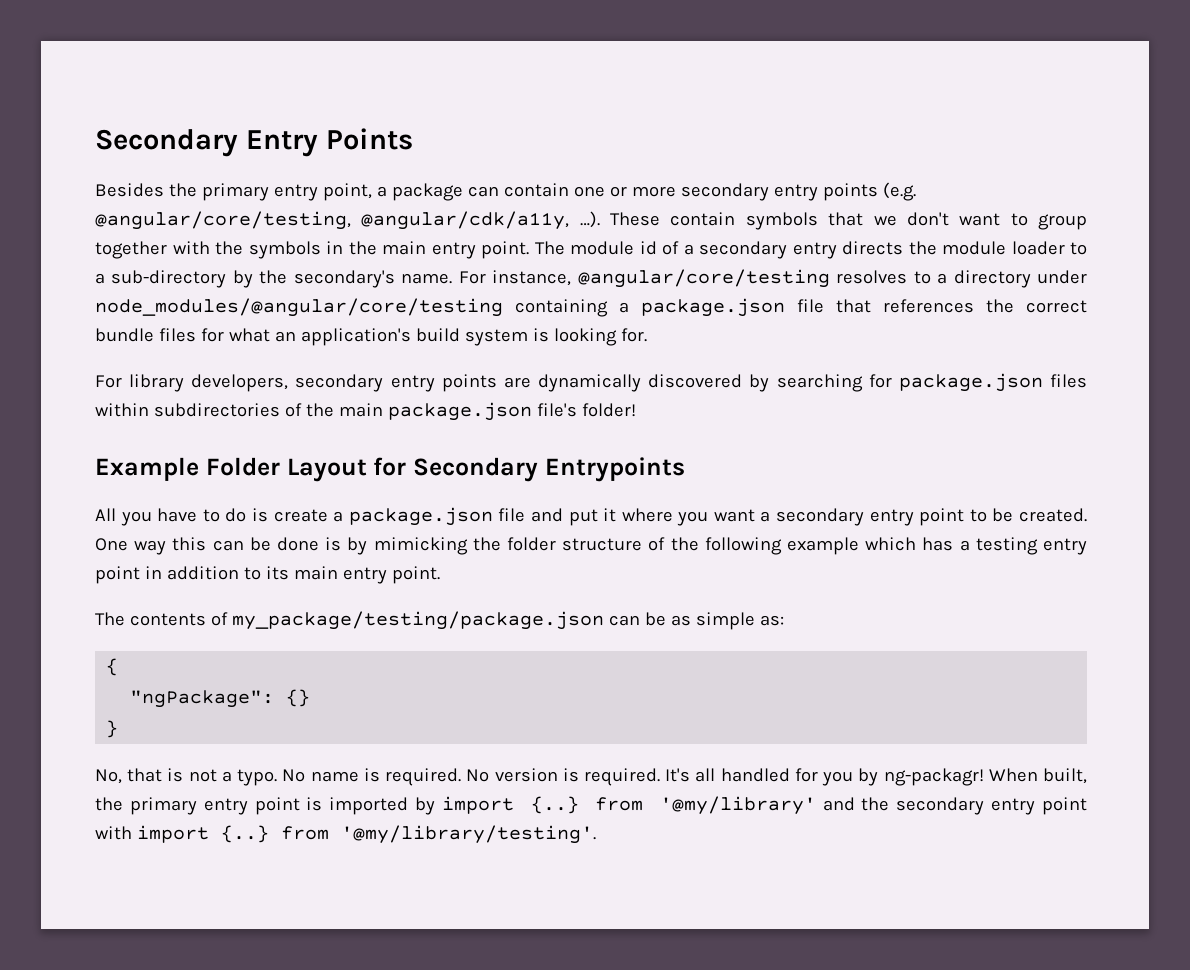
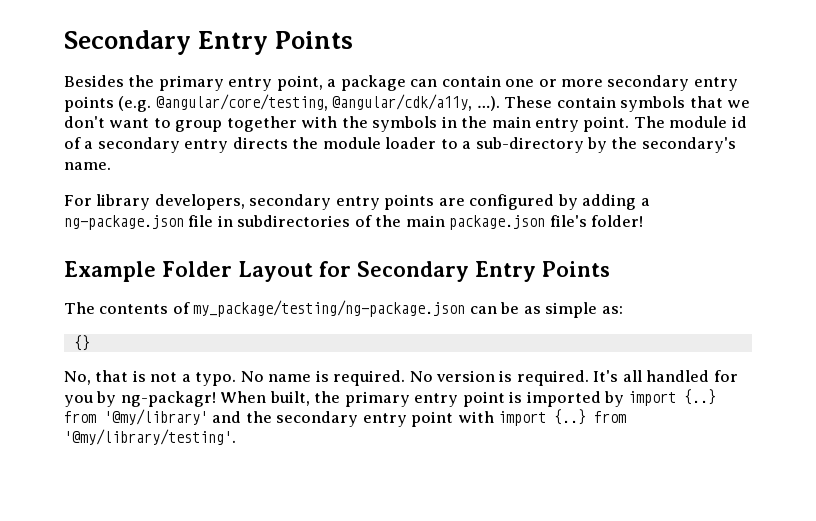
- For instance, @angular/core/testing resolves to a directory under node_modules/@angular/core/testing containing a package.json file that references the correct bundle files for what an application's build system is looking for.
- For library developers, secondary entry points are dynamically discovered by searching for package.json files within subdirectories of the main package.json file's folder!
+ For library developers, secondary entry points are configured by adding a ng-package.json file in subdirectories of the main package.json file's folder!
- Example Folder Layout for Secondary Entrypoints
- All you have to do is create a package.json file and put it where you want a secondary entry point to be created. One way this can be done is by mimicking the folder structure of the following example which has a testing entry point in addition to its main entry point.
+ Example Folder Layout for Secondary Entry Points
- The contents of my_package/testing/package.json can be as simple as:
+ The contents of my_package/testing/ng-package.json can be as simple as:
- {
- "ngPackage": {}
+ {}
- }

